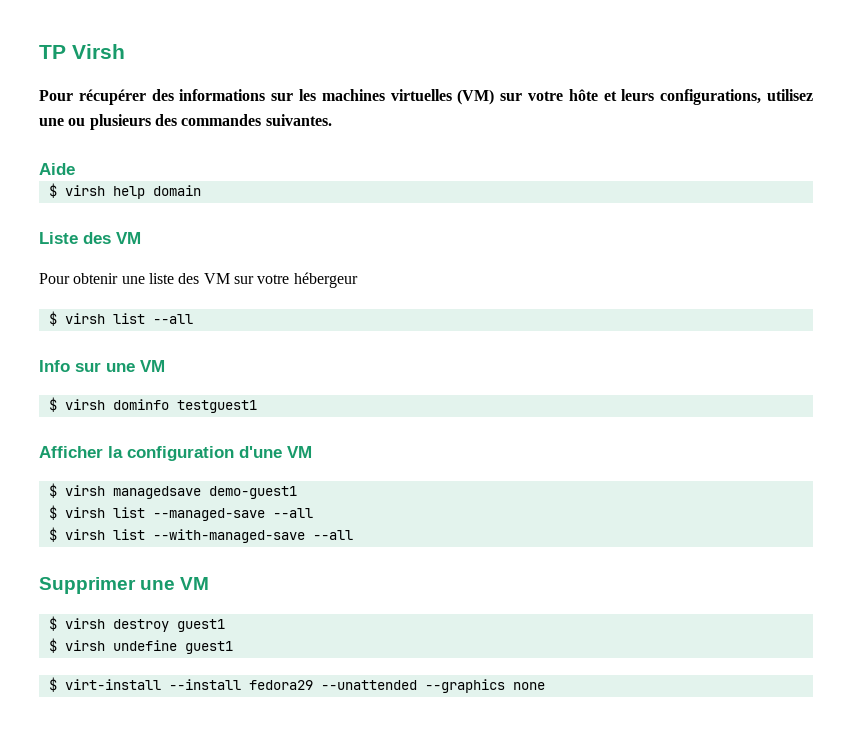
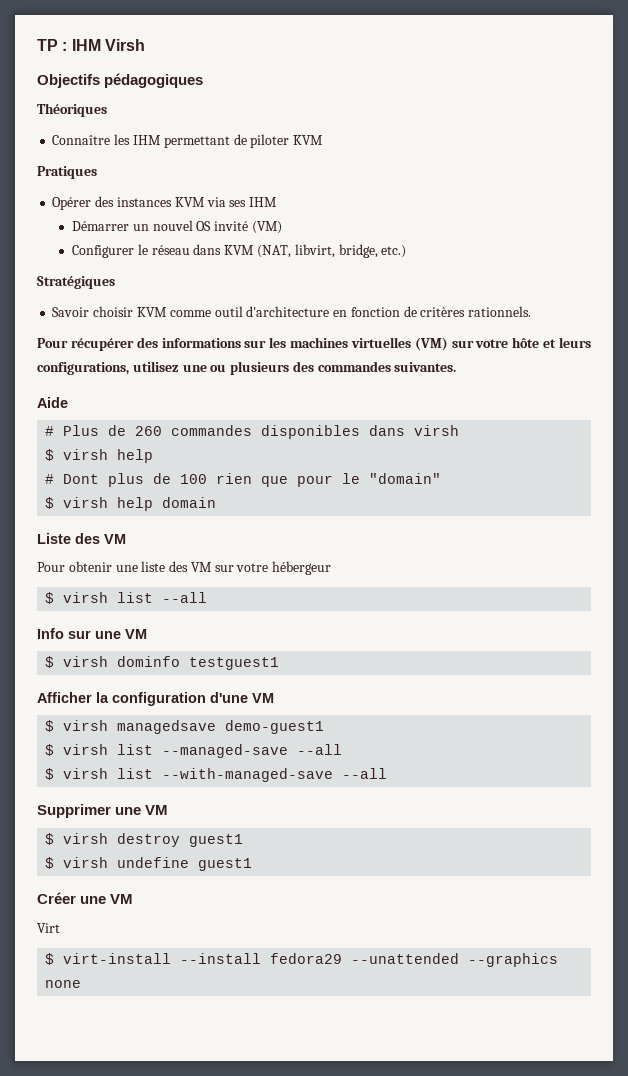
- TP Virsh
+ TP : IHM Virsh
+ Objectifs pédagogiques
+ Théoriques
+ Connaître les IHM permettant de piloter KVM
+ Pratiques
+ Opérer des instances KVM via ses IHM
+ Démarrer un nouvel OS invité (VM)
+ Configurer le réseau dans KVM (NAT, libvirt, bridge, etc.)
+ Stratégiques
+ Savoir choisir KVM comme outil d'architecture en fonction de critères rationnels.
+ # Plus de 260 commandes disponibles dans virsh
+ $ virsh help
+ # Dont plus de 100 rien que pour le "domain"
+ Créer une VM
+ Virt

